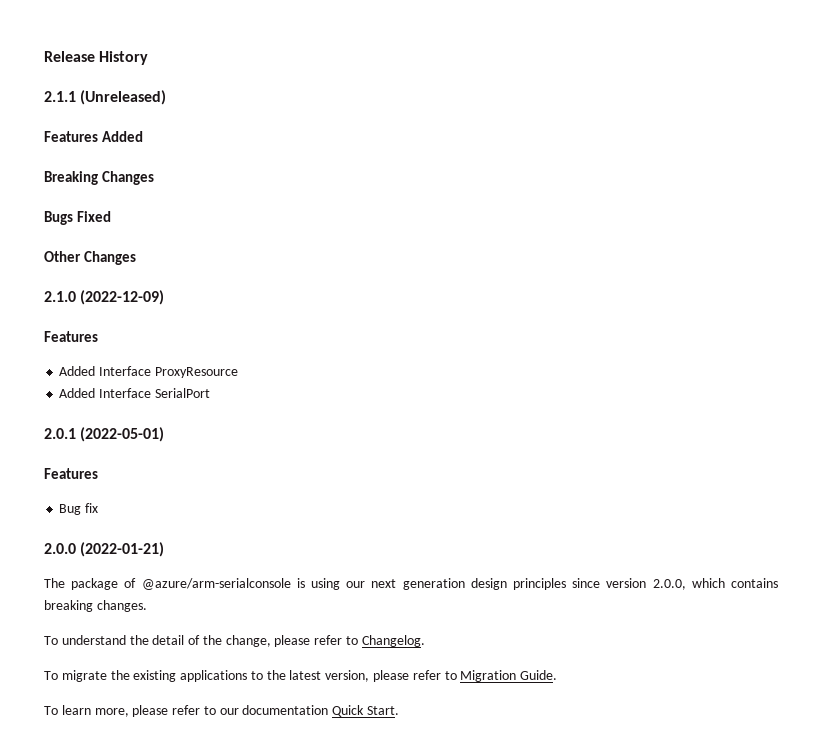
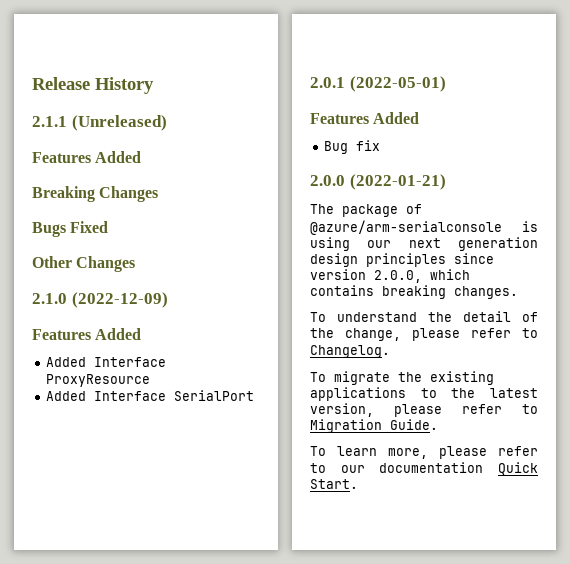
  2.1.0 (2022-12-09)
- Features
+ Features Added
  2.0.1 (2022-05-01)
- Features
+ Features Added

